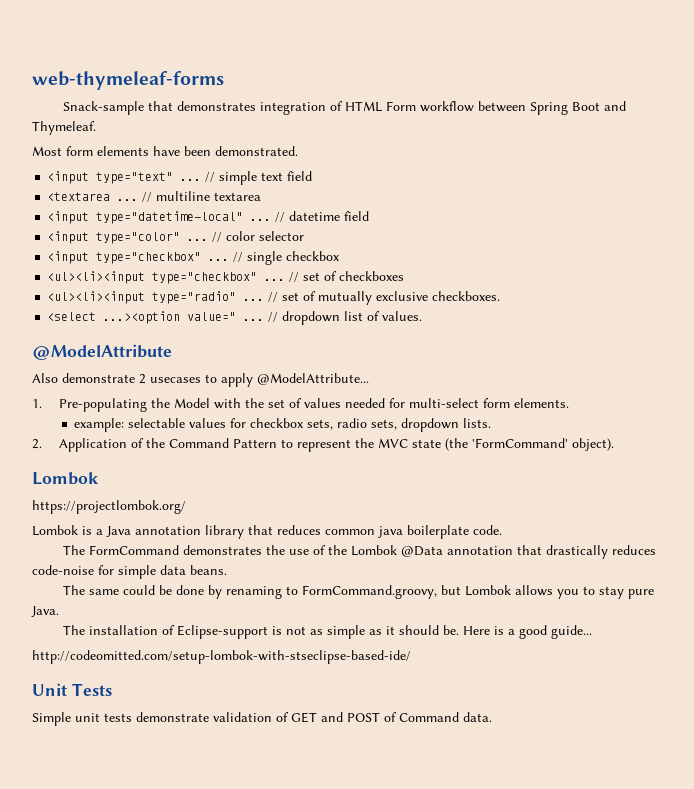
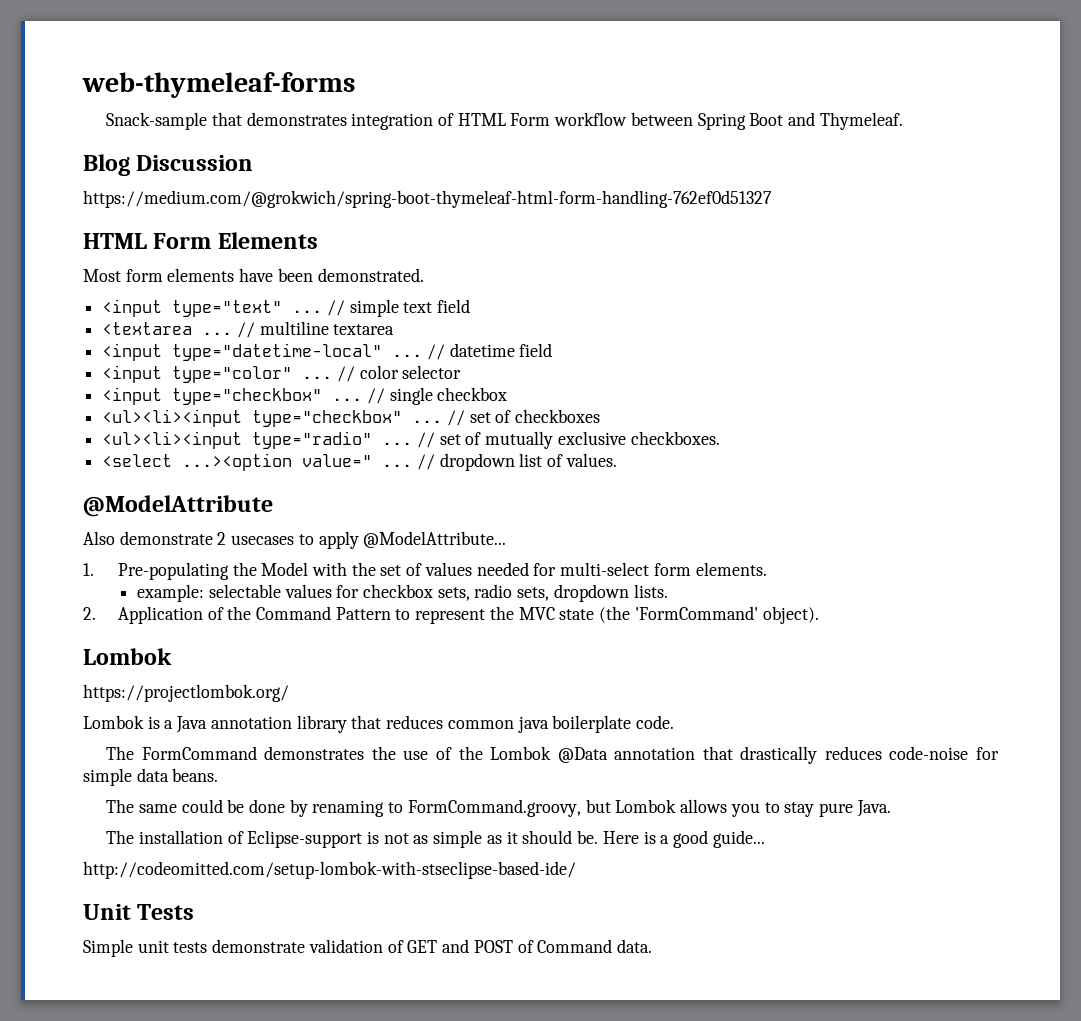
+ Blog Discussion
+ https://medium.com/@grokwich/spring-boot-thymeleaf-html-form-handling-762ef0d51327
+ HTML Form Elements

